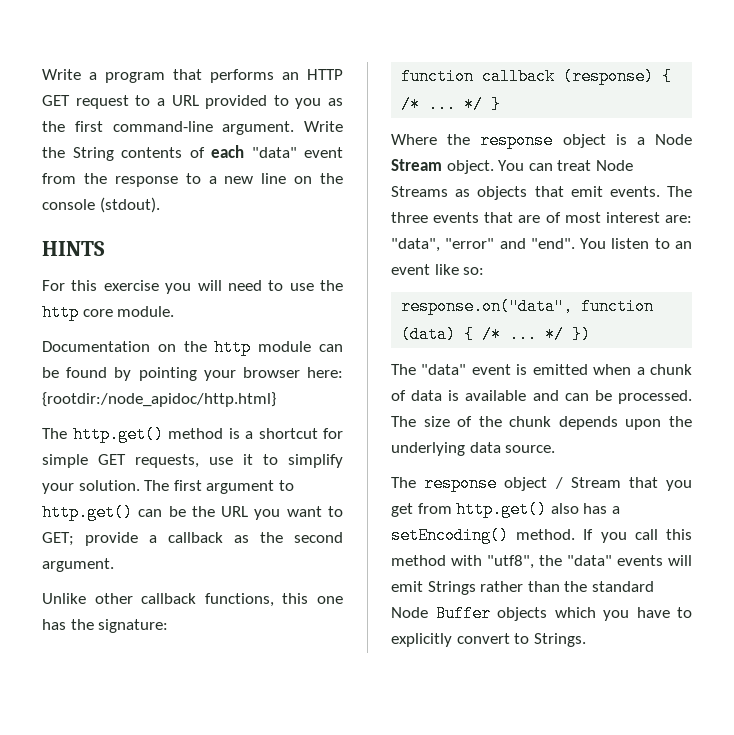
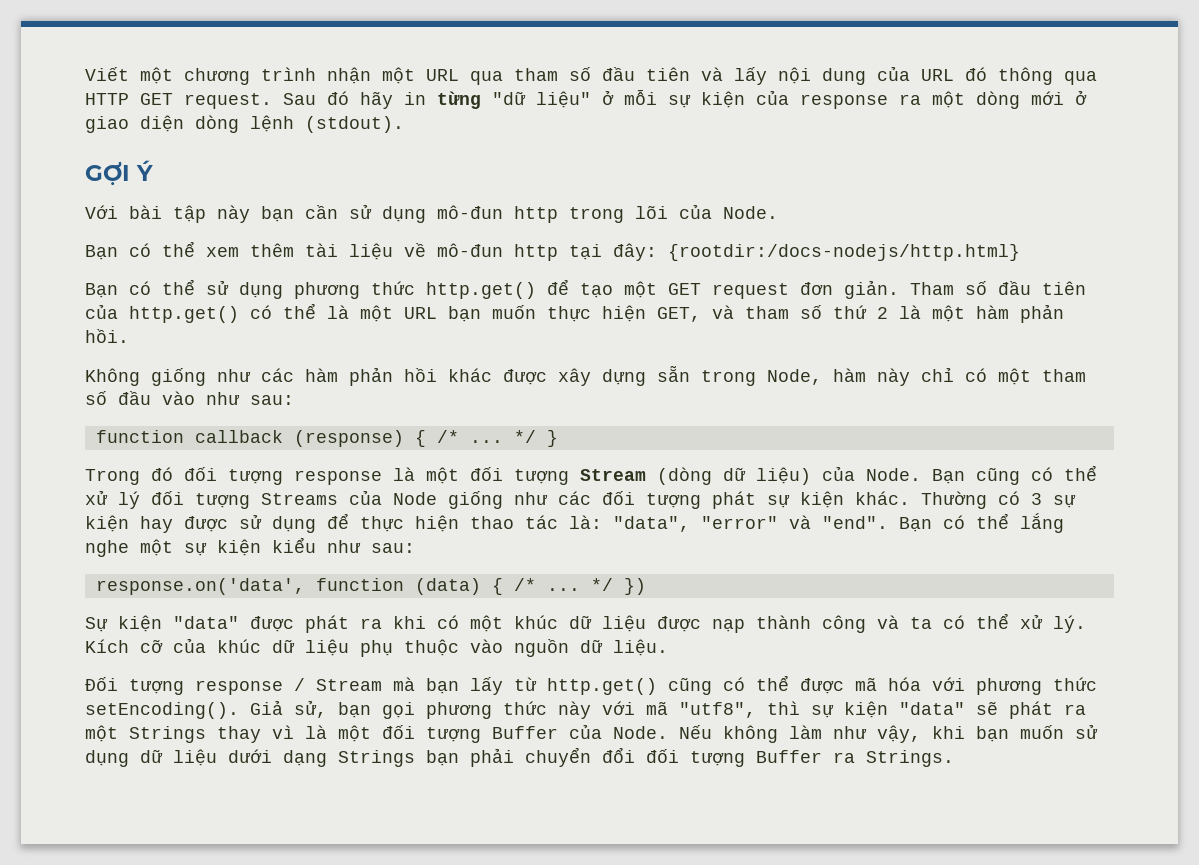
- Write a program that performs an HTTP GET request to a URL provided to you as the first command-line argument. Write the String contents of each "data" event from the response to a new line on the console (stdout).
- HINTS
- For this exercise you will need to use the http core module.
- Documentation on the http module can be found by pointing your browser here: {rootdir:/node_apidoc/http.html}
- The http.get() method is a shortcut for simple GET requests, use it to simplify your solution. The first argument to http.get() can be the URL you want to GET; provide a callback as the second argument.
- Unlike other callback functions, this one has the signature:
+ Viết một chương trình nhận một URL qua tham số đầu tiên và lấy nội dung của URL đó thông qua HTTP GET request. Sau đó hãy in từng "dữ liệu" ở mỗi sự kiện của response ra một dòng mới ở giao diện dòng lệnh (stdout).
+ GỢI Ý
+ Với bài tập này bạn cần sử dụng mô-đun http trong lõi của Node.
+ Bạn có thể xem thêm tài liệu về mô-đun http tại đây: {rootdir:/docs-nodejs/http.html}
+ Bạn có thể sử dụng phương thức http.get() để tạo một GET request đơn giản. Tham số đầu tiên của http.get() có thể là một URL bạn muốn thực hiện GET, và tham số thứ 2 là một hàm phản hồi.
+ Không giống như các hàm phản hồi khác được xây dựng sẵn trong Node, hàm này chỉ có một tham số đầu vào như sau:
- Where the response object is a Node Stream object. You can treat Node Streams as objects that emit events. The three events that are of most interest are: "data", "error" and "end". You listen to an event like so:
- response.on("data", function (data) { /* ...
+ Trong đó đối tượng response là một đối tượng Stream (dòng dữ liệu) của Node. Bạn cũng có thể xử lý đối tượng Streams của Node giống như các đối tượng phát sự kiện khác. Thường có 3 sự kiện hay được sử dụng để thực hiện thao tác là: "data", "error" và "end". Bạn có thể lắng nghe một sự kiện kiểu như sau:
+ response.on('data', function (data) { /* ...
- The "data" event is emitted when a chunk of data is available and can be processed. The size of the chunk depends upon the underlying data source.
- The response object / Stream that you get from http.get() also has a setEncoding() method. If you call this method with "utf8", the "data" events will emit Strings rather than the standard Node Buffer objects which you have to explicitly convert to Strings.
+ Sự kiện "data" được phát ra khi có một khúc dữ liệu được nạp thành công và ta có thể xử lý. Kích cỡ của khúc dữ liệu phụ thuộc vào nguồn dữ liệu.
+ Đối tượng response / Stream mà bạn lấy từ http.get() cũng có thể được mã hóa với phương thức setEncoding(). Giả sử, bạn gọi phương thức này với mã "utf8", thì sự kiện "data" sẽ phát ra một Strings thay vì là một đối tượng Buffer của Node. Nếu không làm như vậy, khi bạn muốn sử dụng dữ liệu dưới dạng Strings bạn phải chuyển đổi đối tượng Buffer ra Strings.

